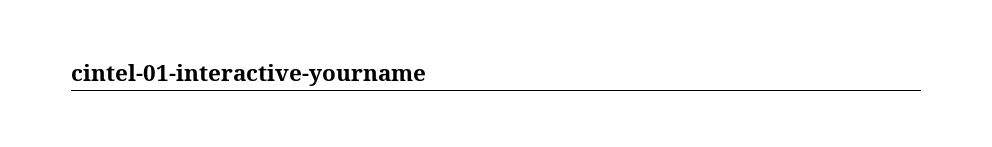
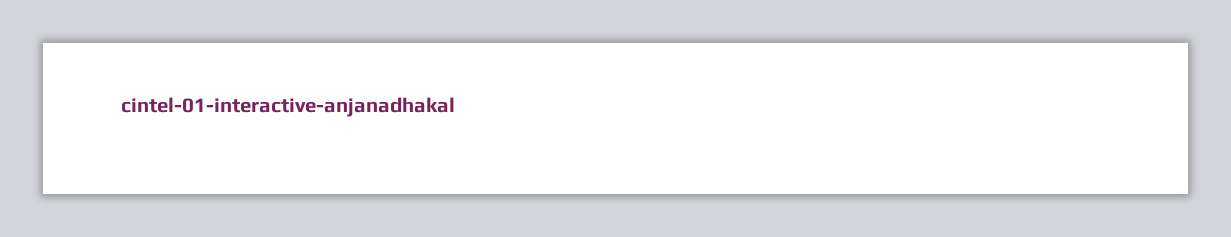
- cintel-01-interactive-yourname
+ cintel-01-interactive-anjanadhakal

